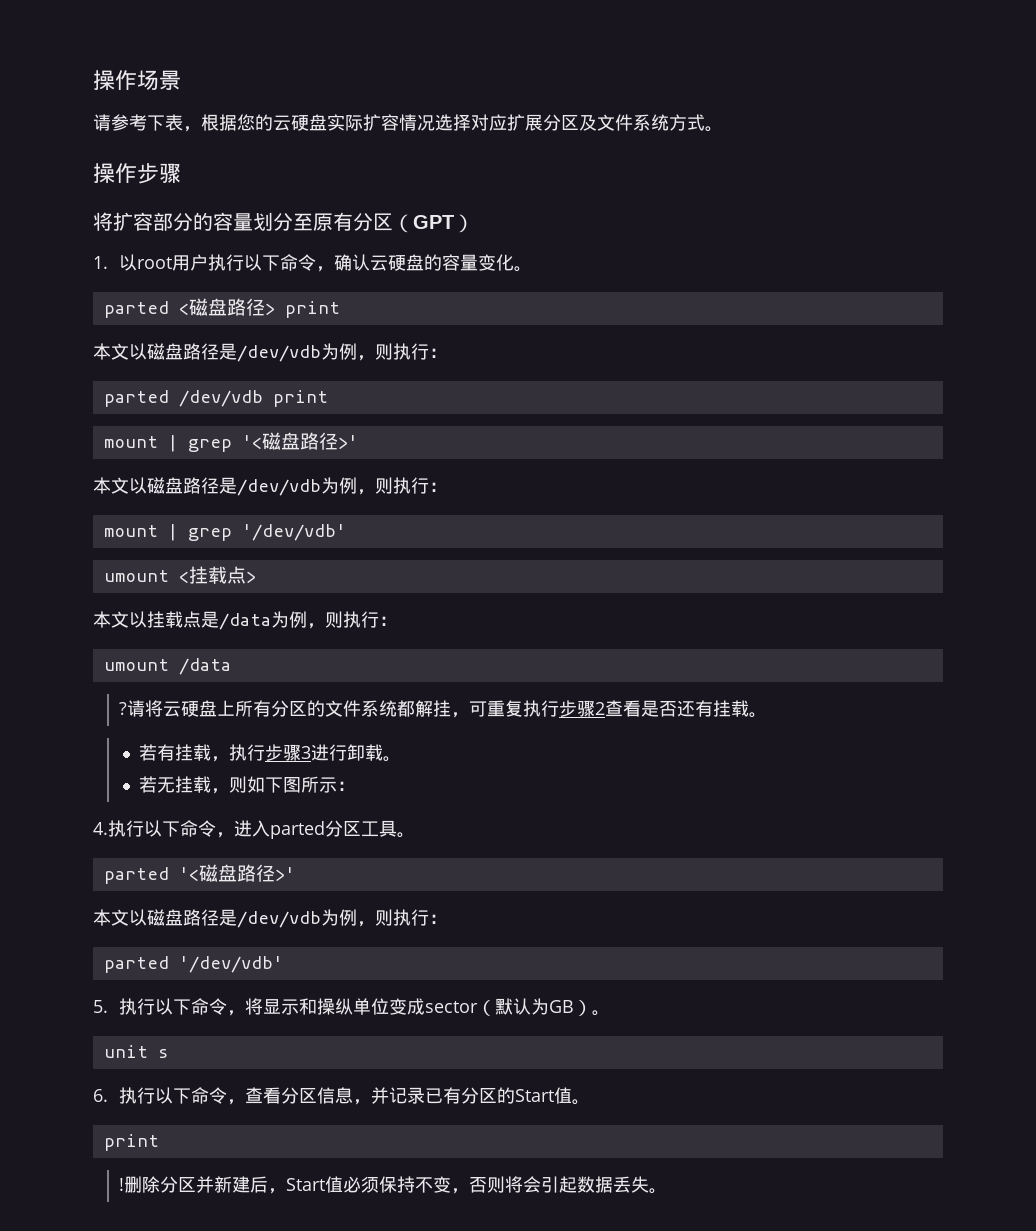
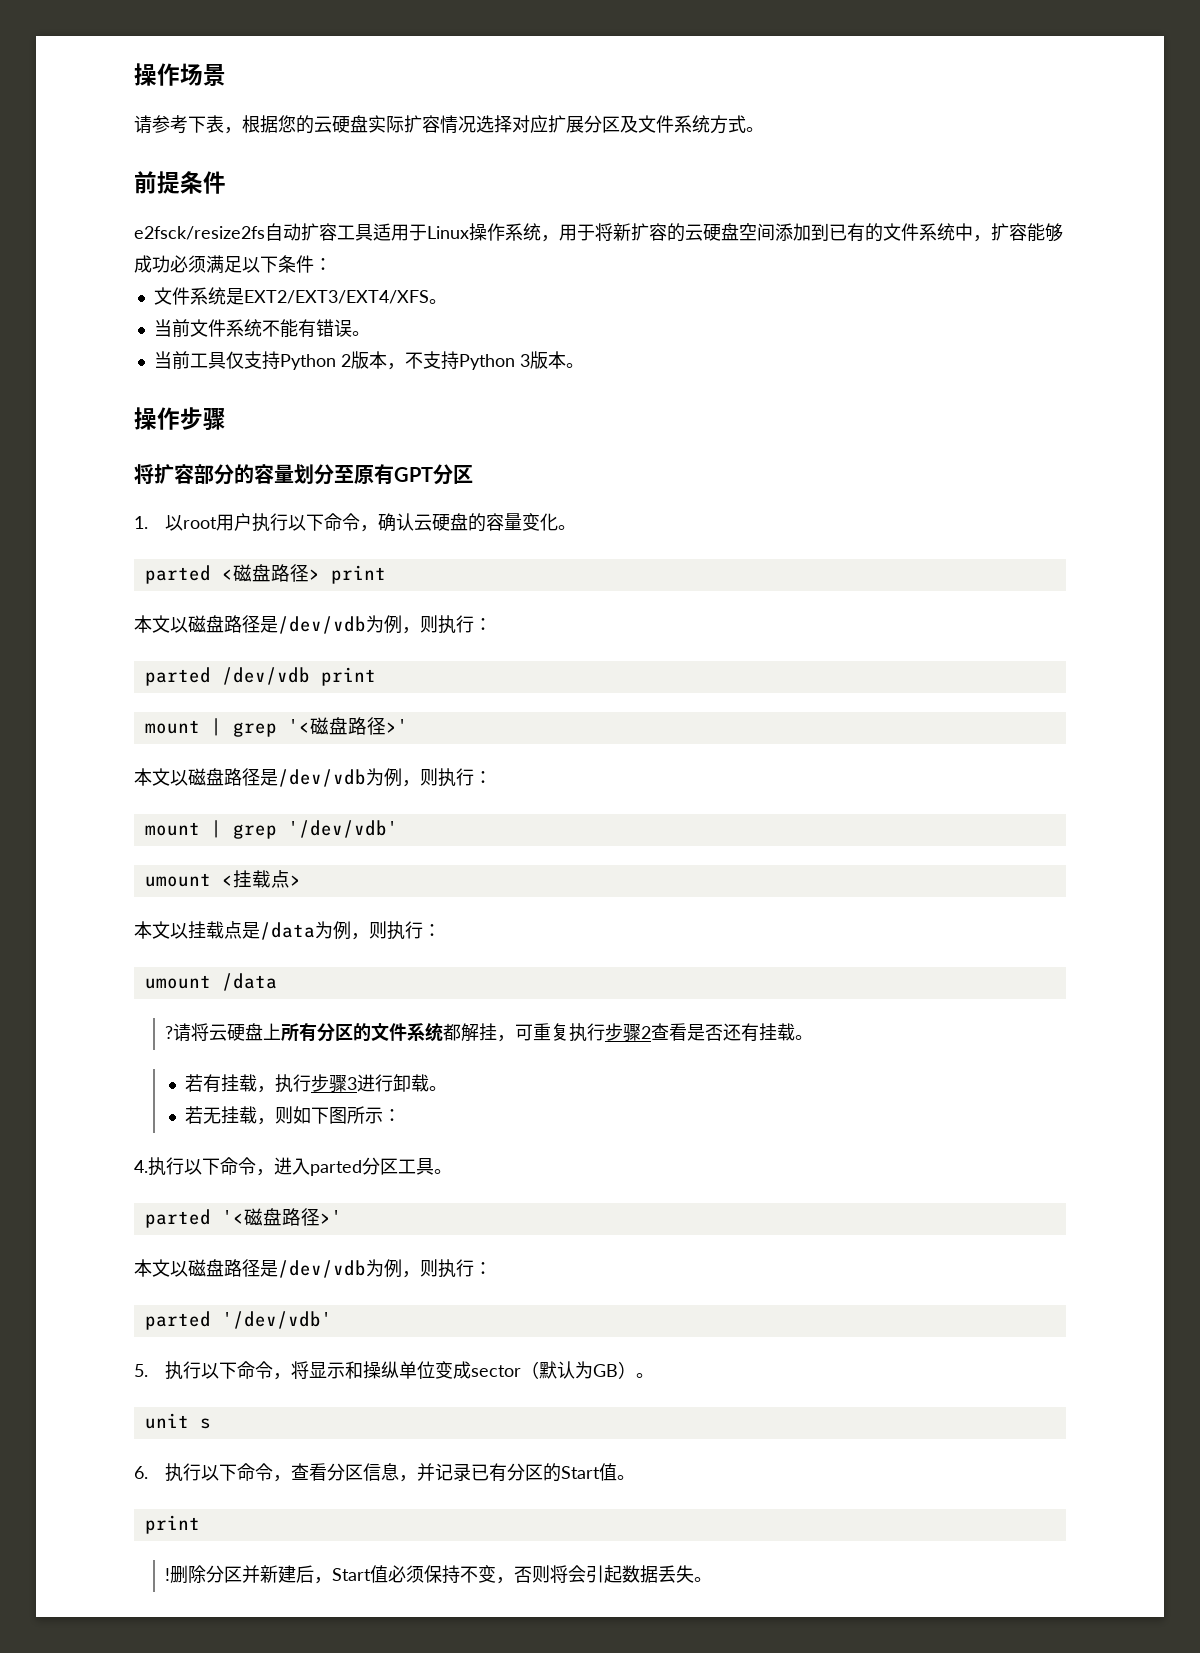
+ 前提条件
+ e2fsck/resize2fs自动扩容工具适用于Linux操作系统，用于将新扩容的云硬盘空间添加到已有的文件系统中，扩容能够成功必须满足以下条件：
+ 文件系统是EXT2/EXT3/EXT4/XFS。
+ 当前文件系统不能有错误。
+ 当前工具仅支持Python 2版本，不支持Python 3版本。
- 将扩容部分的容量划分至原有分区（GPT）
+ 将扩容部分的容量划分至原有GPT分区

